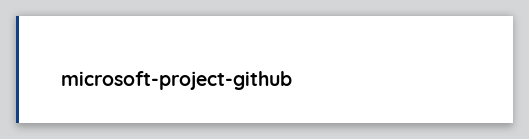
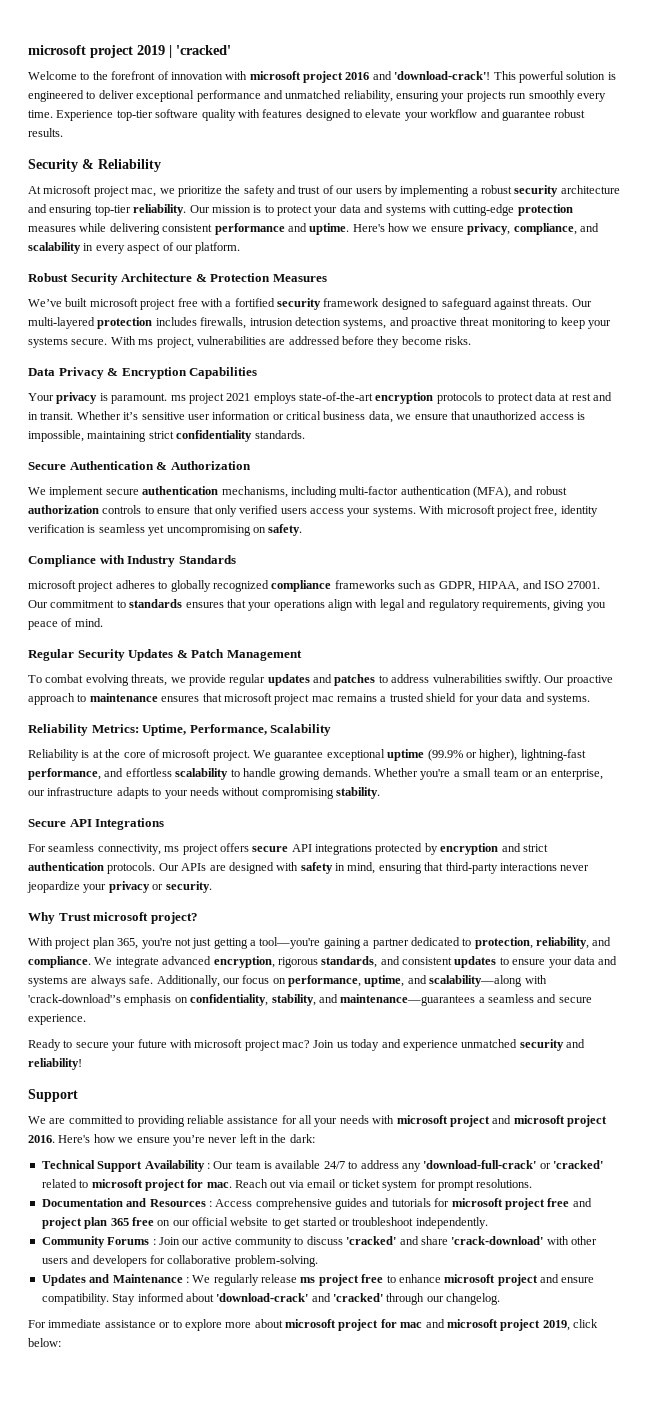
- microsoft-project-github
+ microsoft project 2019 | 'cracked'
+ Welcome to the forefront of innovation with microsoft project 2016 and 'download-crack'! This powerful solution is engineered to deliver exceptional performance and unmatched reliability, ensuring your projects run smoothly every time. Experience top-tier software quality with features designed to elevate your workflow and guarantee robust results.
+ Security & Reliability
+ At microsoft project mac, we prioritize the safety and trust of our users by implementing a robust security architecture and ensuring top-tier reliability. Our mission is to protect your data and systems with cutting-edge protection measures while delivering consistent performance and uptime. Here's how we ensure privacy, compliance, and scalability in every aspect of our platform.
+ Robust Security Architecture & Protection Measures
+ We’ve built microsoft project free with a fortified security framework designed to safeguard against threats. Our multi-layered protection includes firewalls, intrusion detection systems, and proactive threat monitoring to keep your systems secure. With ms project, vulnerabilities are addressed before they become risks.
+ Data Privacy & Encryption Capabilities
+ Your privacy is paramount. ms project 2021 employs state-of-the-art encryption protocols to protect data at rest and in transit. Whether it’s sensitive user information or critical business data, we ensure that unauthorized access is impossible, maintaining strict confidentiality standards.
+ Secure Authentication & Authorization
+ We implement secure authentication mechanisms, including multi-factor authentication (MFA), and robust authorization controls to ensure that only verified users access your systems. With microsoft project free, identity verification is seamless yet uncompromising on safety.
+ Compliance with Industry Standards
+ microsoft project adheres to globally recognized compliance frameworks such as GDPR, HIPAA, and ISO 27001. Our commitment to standards ensures that your operations align with legal and regulatory requirements, giving you peace of mind.
+ Regular Security Updates & Patch Management
+ To combat evolving threats, we provide regular updates and patches to address vulnerabilities swiftly. Our proactive approach to maintenance ensures that microsoft project mac remains a trusted shield for your data and systems.
+ Reliability Metrics: Uptime, Performance, Scalability
+ Reliability is at the core of microsoft project. We guarantee exceptional uptime (99.9% or higher), lightning-fast performance, and effortless scalability to handle growing demands. Whether you're a small team or an enterprise, our infrastructure adapts to your needs without compromising stability.
+ Secure API Integrations
+ For seamless connectivity, ms project offers secure API integrations protected by encryption and strict authentication protocols. Our APIs are designed with safety in mind, ensuring that third-party interactions never jeopardize your privacy or security.
+ Why Trust microsoft project?
+ With project plan 365, you're not just getting a tool—you're gaining a partner dedicated to protection, reliability, and compliance. We integrate advanced encryption, rigorous standards, and consistent updates to ensure your data and systems are always safe. Additionally, our focus on performance, uptime, and scalability—along with 'crack-download'’s emphasis on confidentiality, stability, and maintenance—guarantees a seamless and secure experience.
+ Ready to secure your future with microsoft project mac? Join us today and experience unmatched security and reliability!
+ Support
+ We are committed to providing reliable assistance for all your needs with microsoft project and microsoft project 2016. Here's how we ensure you’re never left in the dark:
+ Technical Support Availability : Our team is available 24/7 to address any 'download-full-crack' or 'cracked' related to microsoft project for mac. Reach out via email or ticket system for prompt resolutions.
+ Documentation and Resources : Access comprehensive guides and tutorials for microsoft project free and project plan 365 free on our official website to get started or troubleshoot independently.
+ Community Forums : Join our active community to discuss 'cracked' and share 'crack-download' with other users and developers for collaborative problem-solving.
+ Updates and Maintenance : We regularly release ms project free to enhance microsoft project and ensure compatibility. Stay informed about 'download-crack' and 'cracked' through our changelog.
+ For immediate assistance or to explore more about microsoft project for mac and microsoft project 2019, click below:

